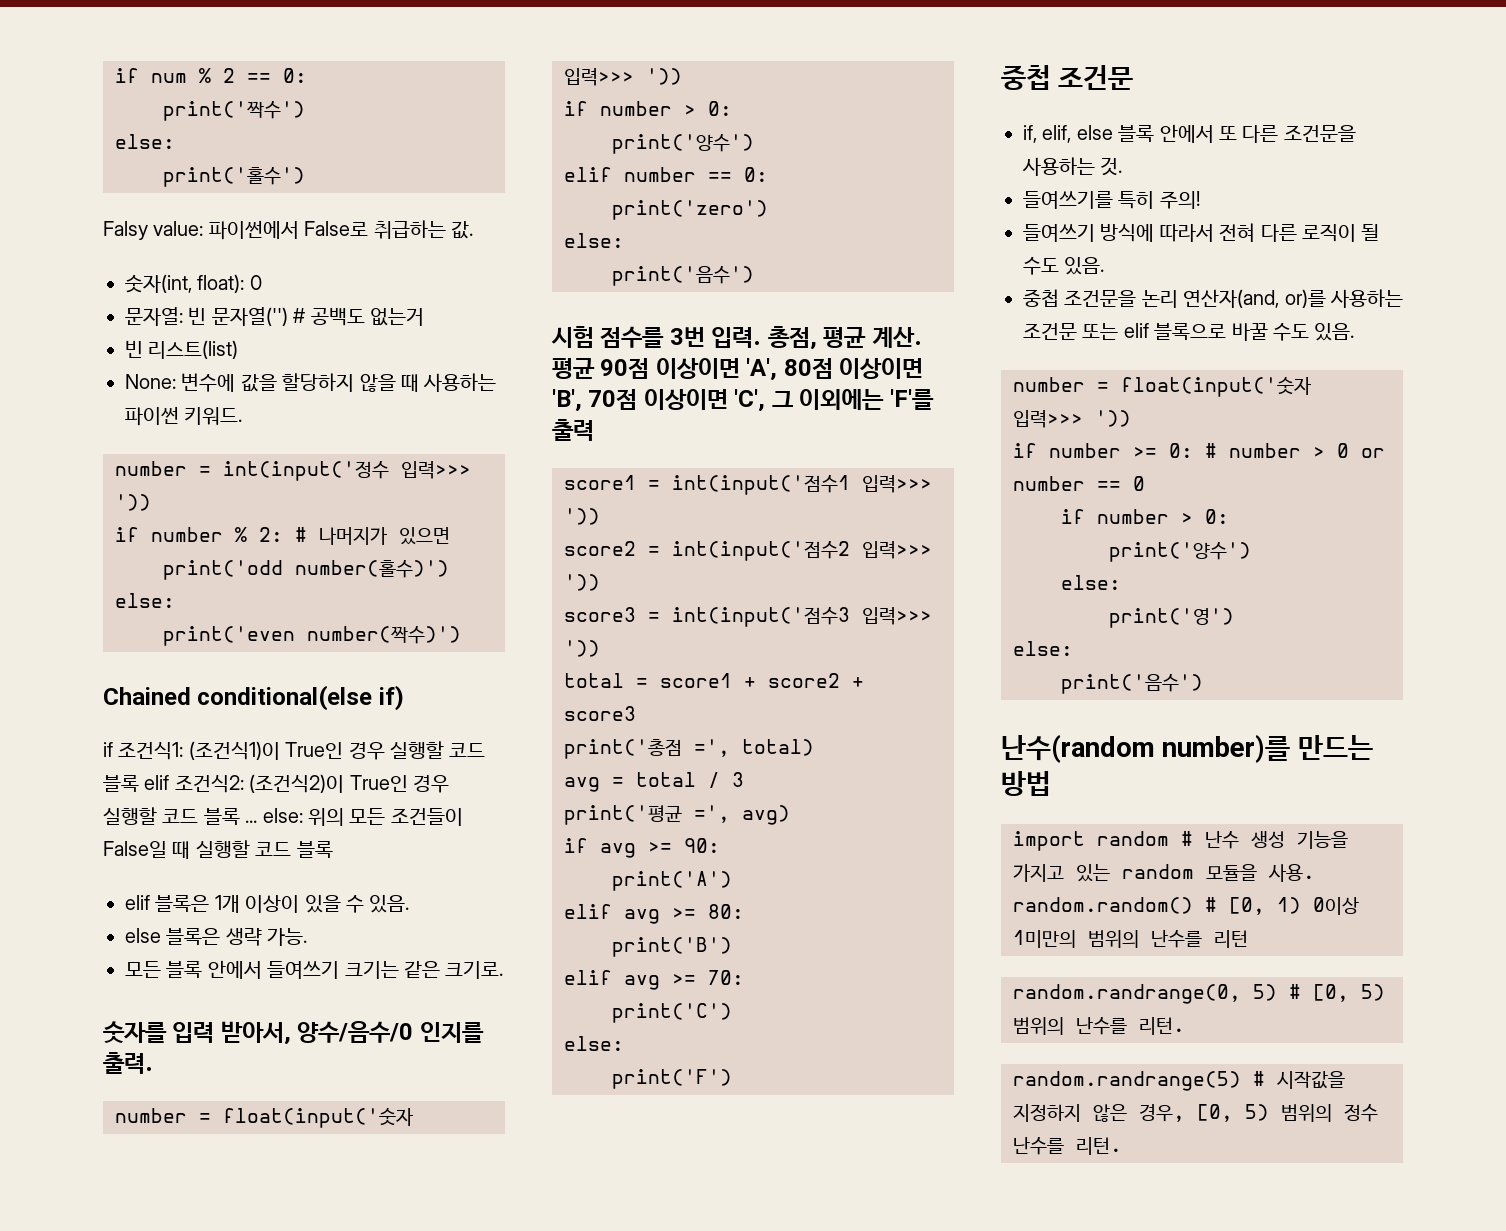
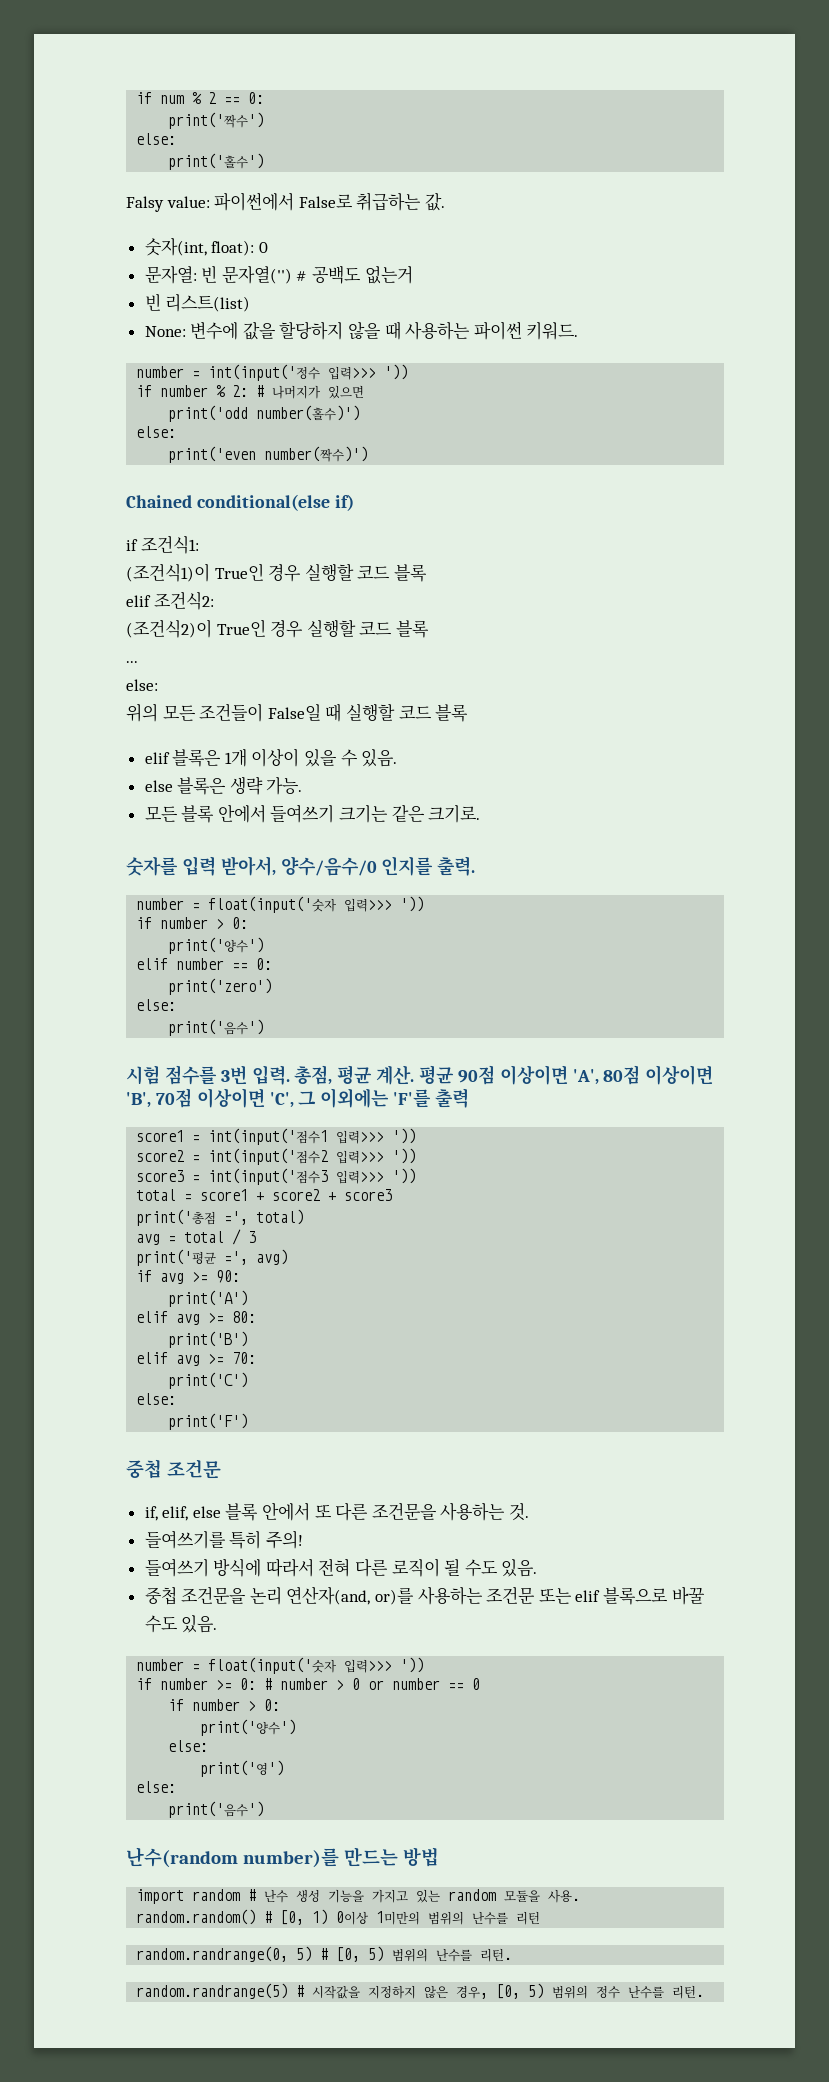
- if 조건식1: (조건식1)이 True인 경우 실행할 코드 블록 elif 조건식2: (조건식2)이 True인 경우 실행할 코드 블록 ... else: 위의 모든 조건들이 False일 때 실행할 코드 블록
+ if 조건식1:
+ (조건식1)이 True인 경우 실행할 코드 블록
+ elif 조건식2:
+ (조건식2)이 True인 경우 실행할 코드 블록
+ ...
+ else:
+ 위의 모든 조건들이 False일 때 실행할 코드 블록

